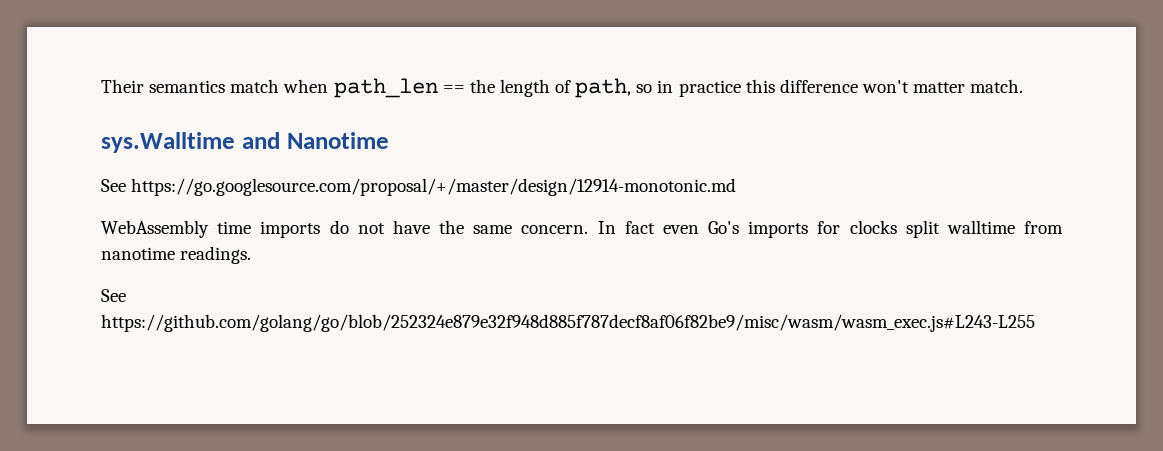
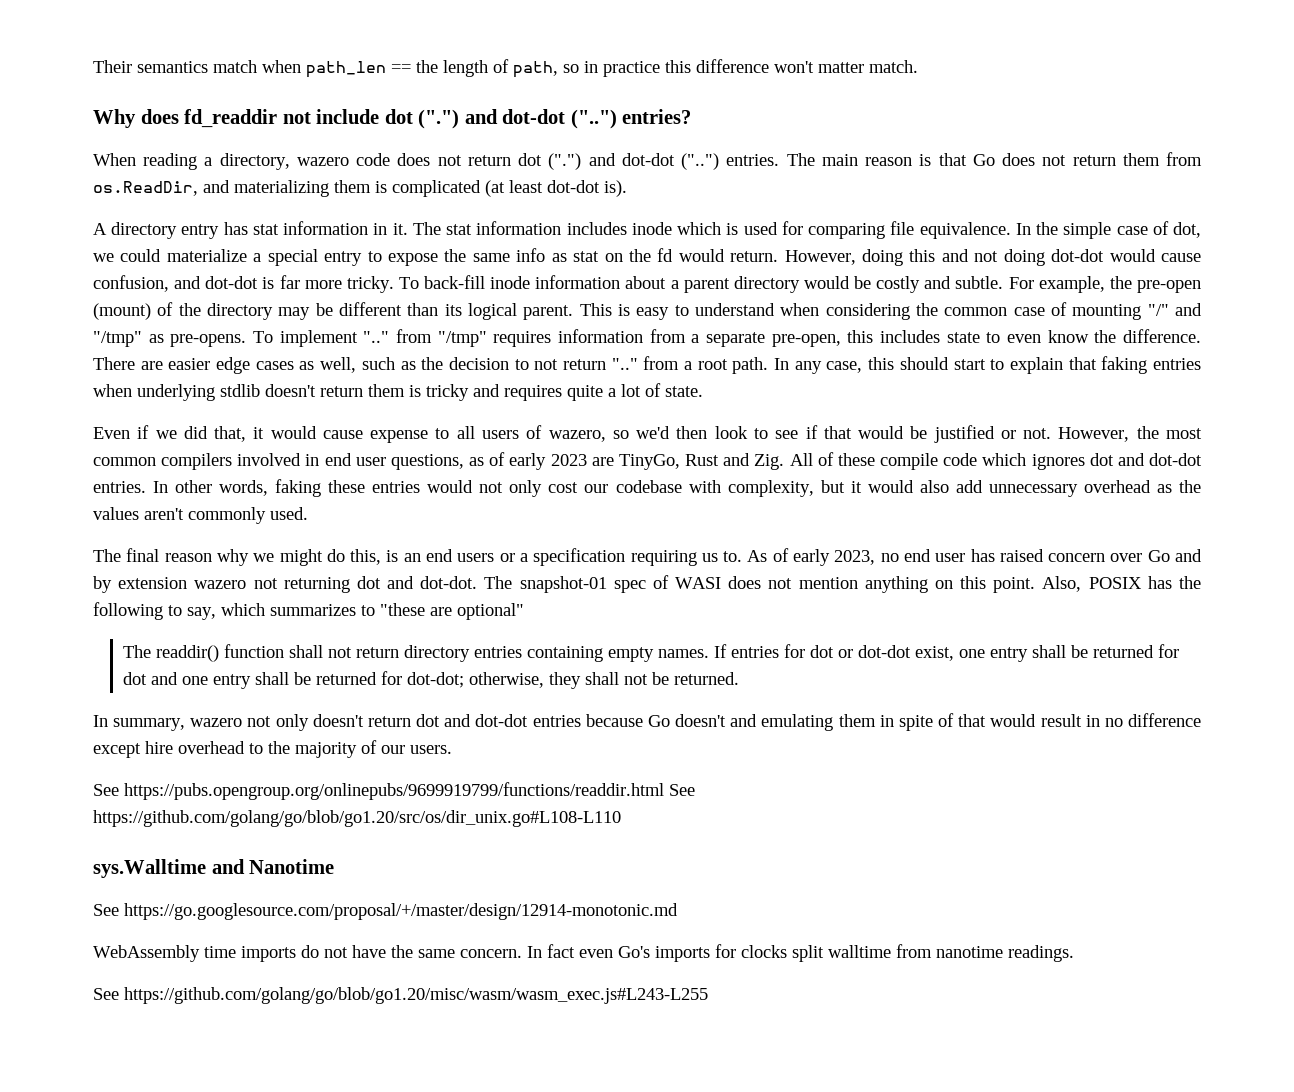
+ Why does fd_readdir not include dot (".") and dot-dot ("..") entries?
+ When reading a directory, wazero code does not return dot (".") and dot-dot ("..") entries. The main reason is that Go does not return them from os.ReadDir, and materializing them is complicated (at least dot-dot is).
+ A directory entry has stat information in it. The stat information includes inode which is used for comparing file equivalence. In the simple case of dot, we could materialize a special entry to expose the same info as stat on the fd would return. However, doing this and not doing dot-dot would cause confusion, and dot-dot is far more tricky. To back-fill inode information about a parent directory would be costly and subtle. For example, the pre-open (mount) of the directory may be different than its logical parent. This is easy to understand when considering the common case of mounting "/" and "/tmp" as pre-opens. To implement ".." from "/tmp" requires information from a separate pre-open, this includes state to even know the difference. There are easier edge cases as well, such as the decision to not return ".." from a root path. In any case, this should start to explain that faking entries when underlying stdlib doesn't return them is tricky and requires quite a lot of state.
+ Even if we did that, it would cause expense to all users of wazero, so we'd then look to see if that would be justified or not. However, the most common compilers involved in end user questions, as of early 2023 are TinyGo, Rust and Zig. All of these compile code which ignores dot and dot-dot entries. In other words, faking these entries would not only cost our codebase with complexity, but it would also add unnecessary overhead as the values aren't commonly used.
+ The final reason why we might do this, is an end users or a specification requiring us to. As of early 2023, no end user has raised concern over Go and by extension wazero not returning dot and dot-dot. The snapshot-01 spec of WASI does not mention anything on this point. Also, POSIX has the following to say, which summarizes to "these are optional"
+ The readdir() function shall not return directory entries containing empty names. If entries for dot or dot-dot exist, one entry shall be returned for dot and one entry shall be returned for dot-dot; otherwise, they shall not be returned.
+ In summary, wazero not only doesn't return dot and dot-dot entries because Go doesn't and emulating them in spite of that would result in no difference except hire overhead to the majority of our users.
+ See https://pubs.opengroup.org/onlinepubs/9699919799/functions/readdir.html See https://github.com/golang/go/blob/go1.20/src/os/dir_unix.go#L108-L110
- See https://github.com/golang/go/blob/252324e879e32f948d885f787decf8af06f82be9/misc/wasm/wasm_exec.js#L243-L255
+ See https://github.com/golang/go/blob/go1.20/misc/wasm/wasm_exec.js#L243-L255

